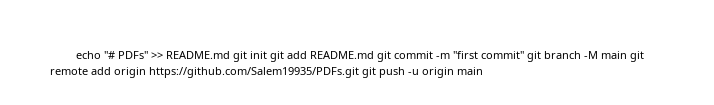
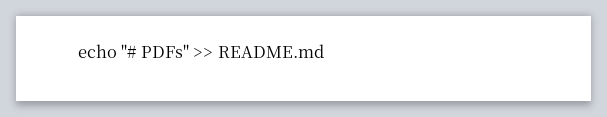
- echo "# PDFs" >> README.md git init git add README.md git commit -m "first commit" git branch -M main git remote add origin https://github.com/Salem19935/PDFs.git git push -u origin main
+ echo "# PDFs" >> README.md

